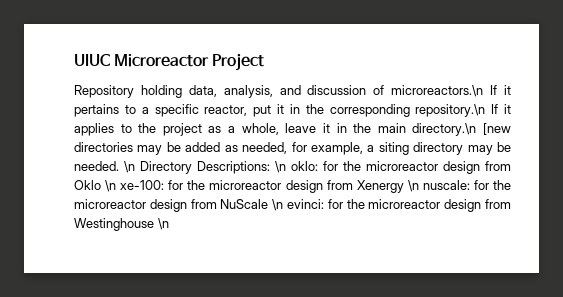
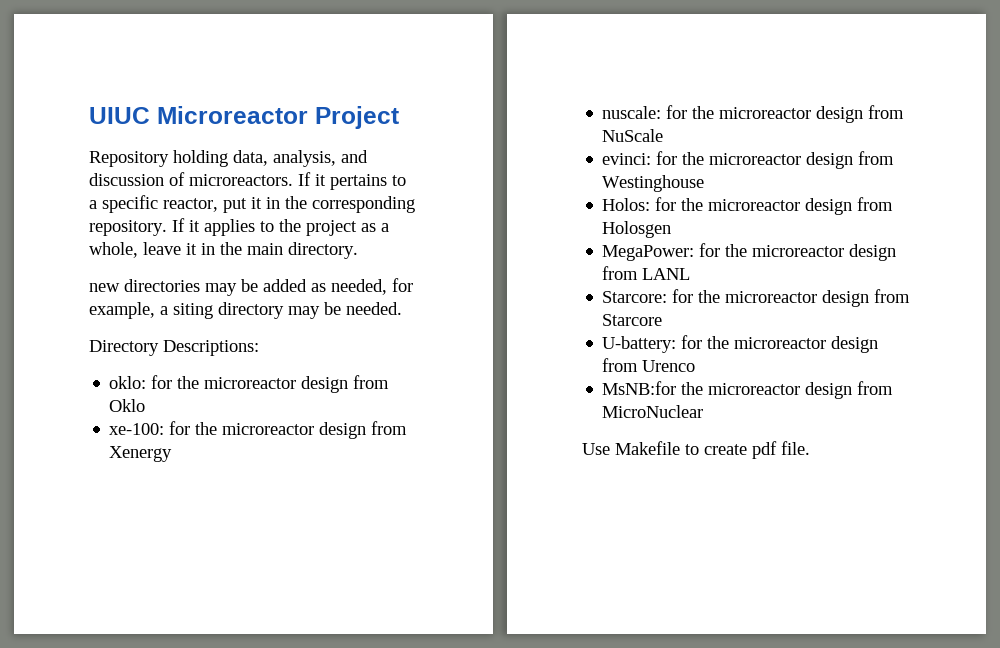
- Repository holding data, analysis, and discussion of microreactors.\n If it pertains to a specific reactor, put it in the corresponding repository.\n If it applies to the project as a whole, leave it in the main directory.\n [new directories may be added as needed, for example, a siting directory may be needed. \n Directory Descriptions: \n oklo:
+ Repository holding data, analysis, and discussion of microreactors. If it pertains to a specific reactor, put it in the corresponding repository. If it applies to the project as a whole, leave it in the main directory.
+ new directories may be added as needed, for example, a siting directory may be needed.
+ Directory Descriptions:
+ oklo:
- for the microreactor design from Oklo \n xe-100:
+ for the microreactor design from Oklo
+ xe-100:
- for the microreactor design from Xenergy \n nuscale:
+ for the microreactor design from Xenergy
+ nuscale:
- for the microreactor design from NuScale \n evinci:
+ for the microreactor design from NuScale
+ evinci:
- for the microreactor design from Westinghouse \n
+ for the microreactor design from Westinghouse
+ Holos: for the microreactor design from Holosgen
+ MegaPower: for the microreactor design from LANL
+ Starcore: for the microreactor design from Starcore
+ U-battery: for the microreactor design from Urenco
+ MsNB:for the microreactor design from MicroNuclear
+ Use Makefile to create pdf file.

